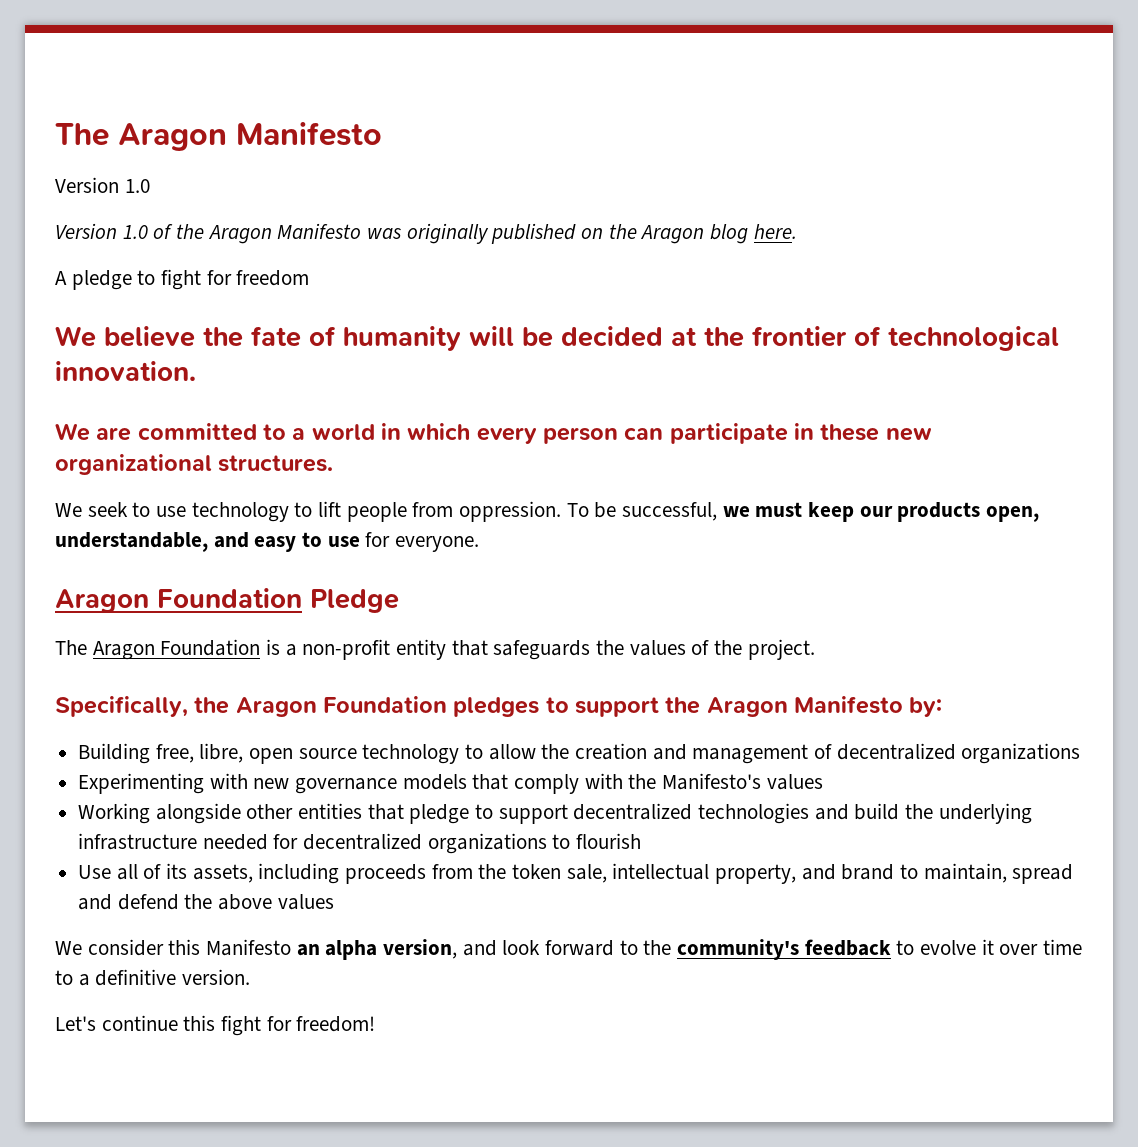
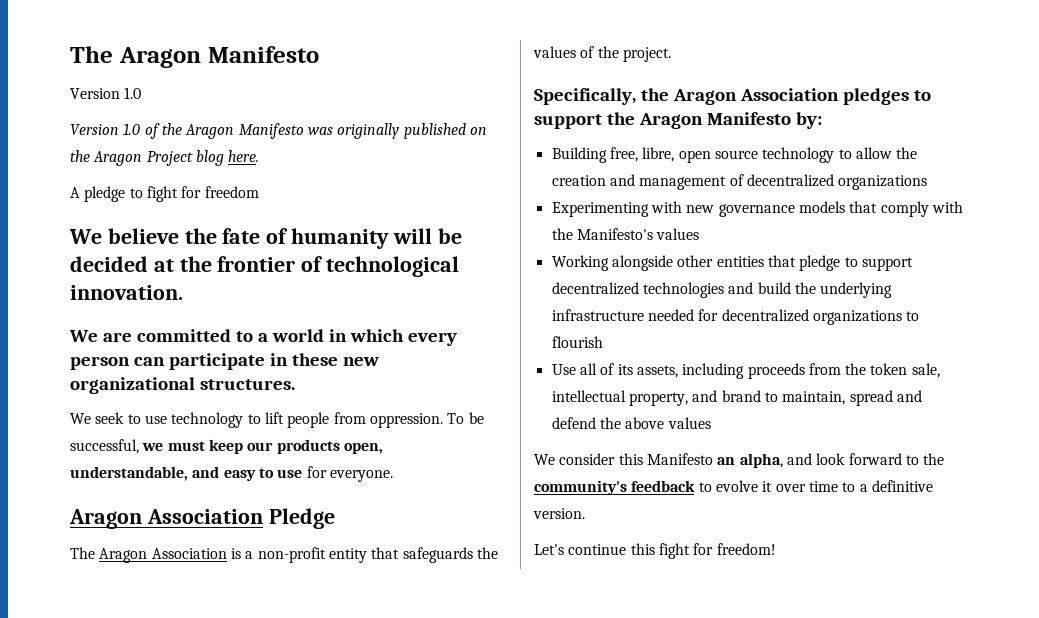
- Version 1.0 of the Aragon Manifesto was originally published on the Aragon blog here.
+ Version 1.0 of the Aragon Manifesto was originally published on the Aragon Project blog here.
- Aragon Foundation Pledge
+ Aragon Association Pledge
- The Aragon Foundation is a non-profit entity that safeguards the values of the project.
+ The Aragon Association is a non-profit entity that safeguards the values of the project.
- Specifically, the Aragon Foundation pledges to support the Aragon Manifesto by:
+ Specifically, the Aragon Association pledges to support the Aragon Manifesto by:
- We consider this Manifesto an alpha version, and look forward to the community's feedback to evolve it over time to a definitive version.
+ We consider this Manifesto an alpha, and look forward to the community's feedback to evolve it over time to a definitive version.

